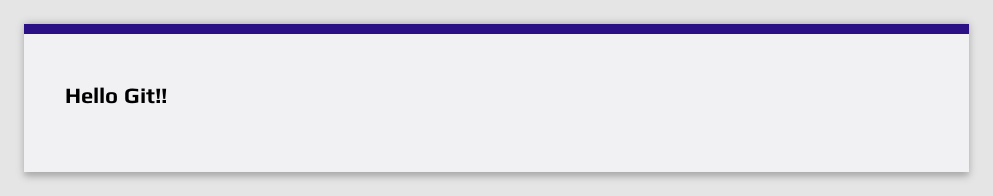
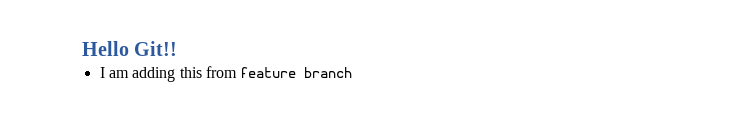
+ I am adding this from feature branch

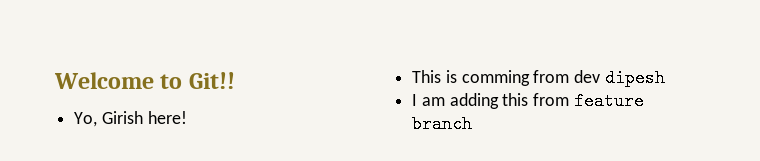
- Hello Git!!
+ Welcome to Git!!
+ Yo, Girish here!
+ This is comming from dev dipesh

